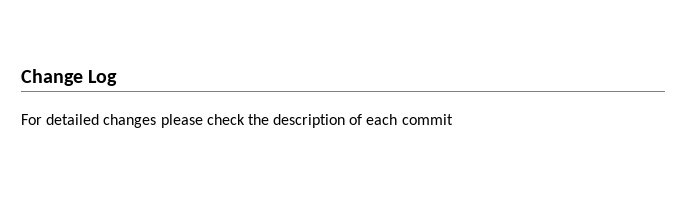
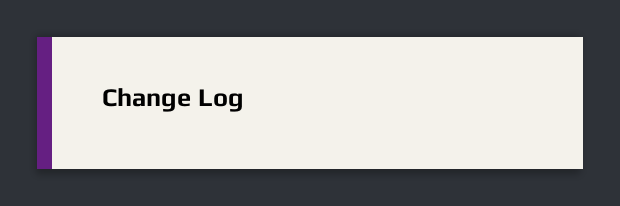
- For detailed changes please check the description of each commit

